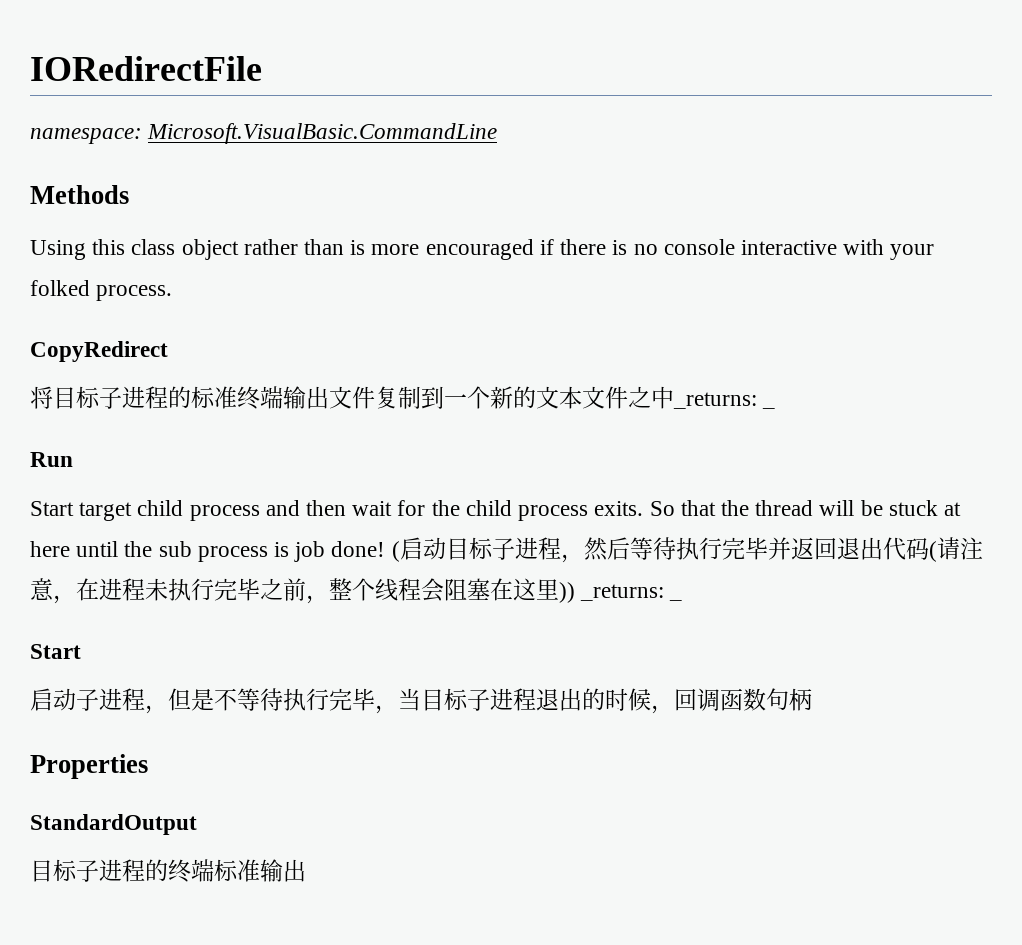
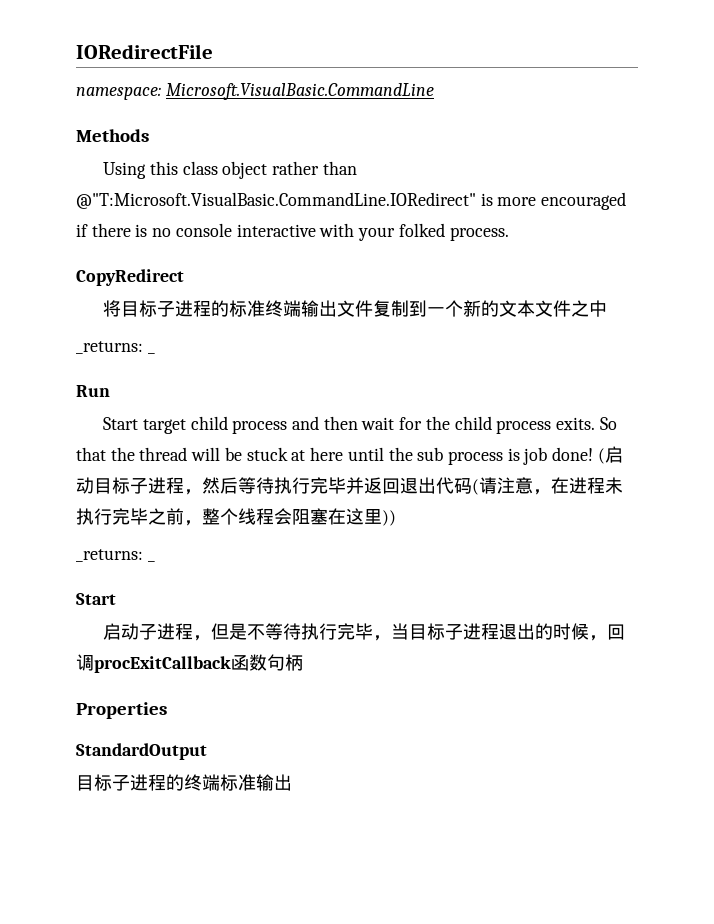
- Using this class object rather than is more encouraged if there is no console interactive with your folked process.
+ Using this class object rather than @"T:Microsoft.VisualBasic.CommandLine.IORedirect" is more encouraged if there is no console interactive with your folked process.
- 将目标子进程的标准终端输出文件复制到一个新的文本文件之中_returns: _
+ 将目标子进程的标准终端输出文件复制到一个新的文本文件之中
+ _returns: _
- (启动目标子进程，然后等待执行完毕并返回退出代码(请注意，在进程未执行完毕之前，整个线程会阻塞在这里)) _returns: _
+ (启动目标子进程，然后等待执行完毕并返回退出代码(请注意，在进程未执行完毕之前，整个线程会阻塞在这里))
+ _returns: _
- 启动子进程，但是不等待执行完毕，当目标子进程退出的时候，回调函数句柄
+ 启动子进程，但是不等待执行完毕，当目标子进程退出的时候，回调procExitCallback函数句柄

